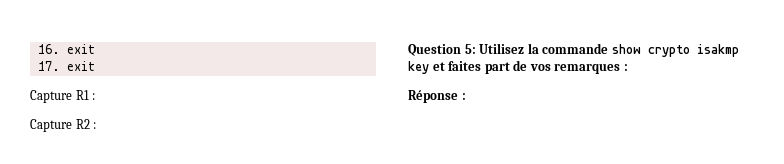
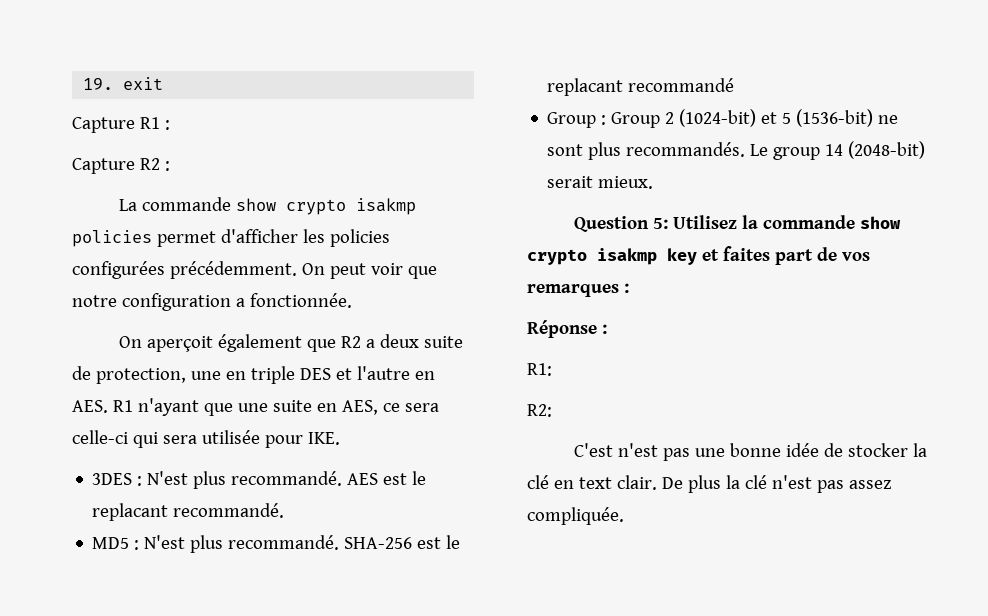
- 16. exit
- 17. exit
+ 19. exit
+ La commande show crypto isakmp policies permet d'afficher les policies configurées précédemment. On peut voir que notre configuration a fonctionnée.
+ On aperçoit également que R2 a deux suite de protection, une en triple DES et l'autre en AES. R1 n'ayant que une suite en AES, ce sera celle-ci qui sera utilisée pour IKE.
+ 3DES : N'est plus recommandé. AES est le replacant recommandé.
+ MD5 : N'est plus recommandé. SHA-256 est le replacant recommandé
+ Group : Group 2 (1024-bit) et 5 (1536-bit) ne sont plus recommandés. Le group 14 (2048-bit) serait mieux.
+ R1:
+ R2:
+ C'est n'est pas une bonne idée de stocker la clé en text clair. De plus la clé n'est pas assez compliquée.

